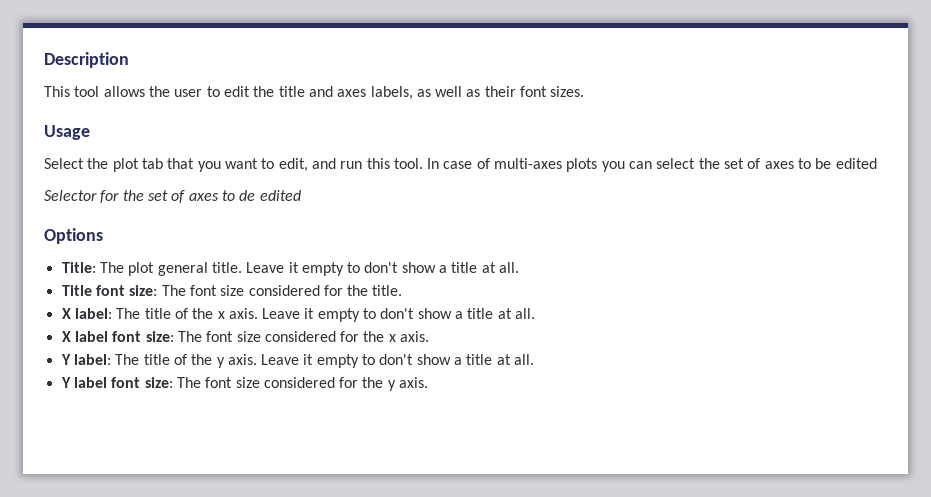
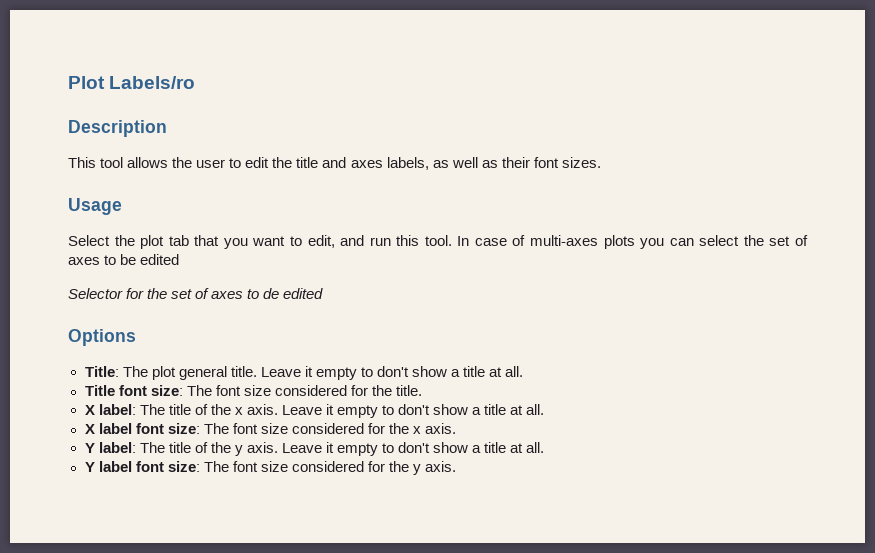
+ Plot Labels/ro

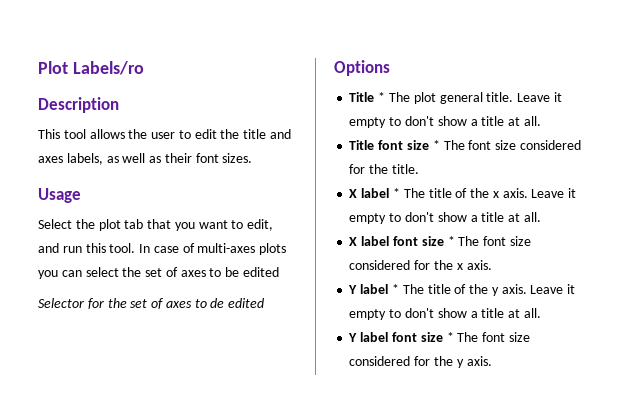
- Title: The plot general title.
+ Title * The plot general title.
- Title font size: The font size considered for the title.
+ Title font size * The font size considered for the title.
- X label: The title of the x axis.
+ X label * The title of the x axis.
- X label font size: The font size considered for the x axis.
+ X label font size * The font size considered for the x axis.
- Y label: The title of the y axis.
+ Y label * The title of the y axis.
- Y label font size: The font size considered for the y axis.
+ Y label font size * The font size considered for the y axis.

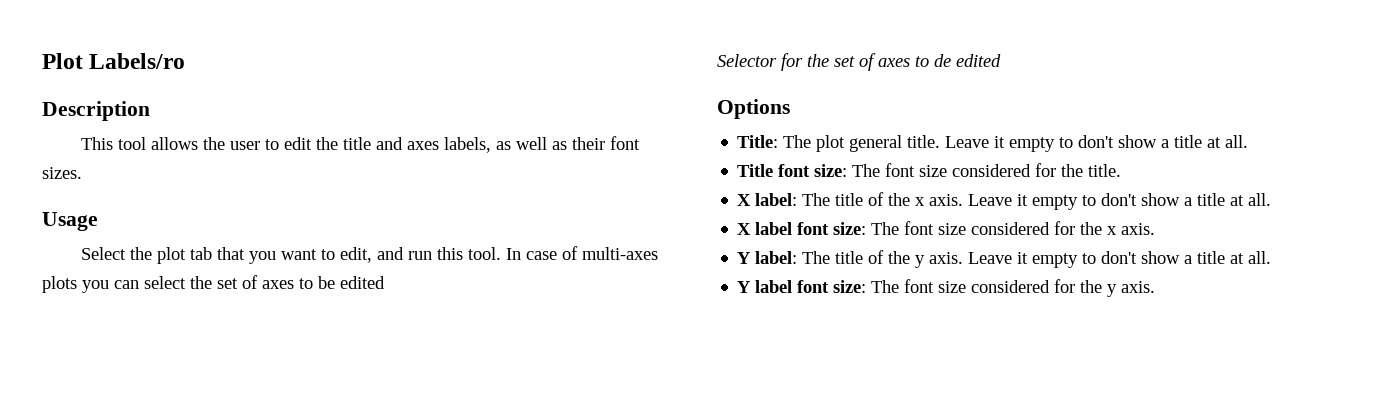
- Title * The plot general title.
+ Title: The plot general title.
- Title font size * The font size considered for the title.
+ Title font size: The font size considered for the title.
- X label * The title of the x axis.
+ X label: The title of the x axis.
- X label font size * The font size considered for the x axis.
+ X label font size: The font size considered for the x axis.
- Y label * The title of the y axis.
+ Y label: The title of the y axis.
- Y label font size * The font size considered for the y axis.
+ Y label font size: The font size considered for the y axis.

